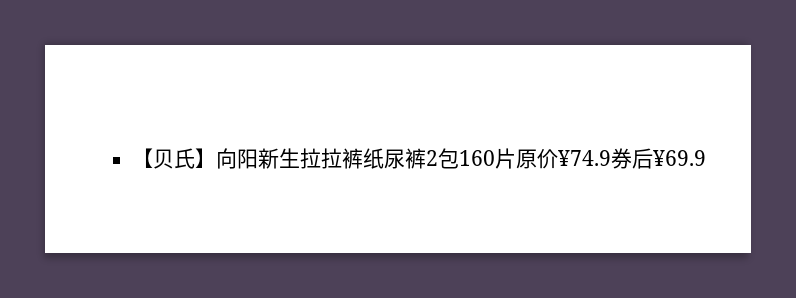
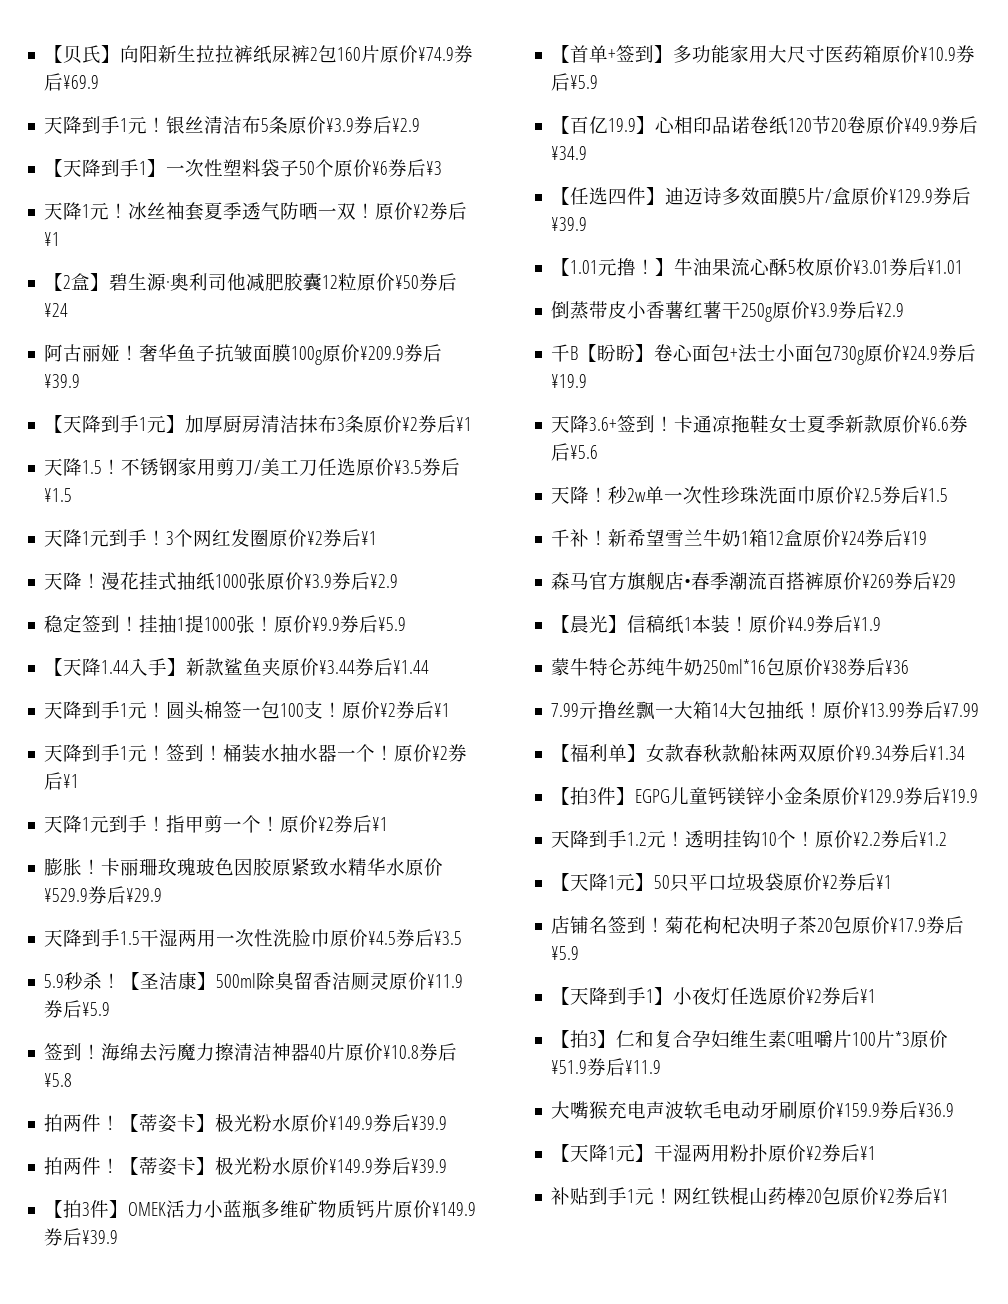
+ 天降到手1元！银丝清洁布5条原价¥3.9券后¥2.9
+ 【天降到手1】一次性塑料袋子50个原价¥6券后¥3
+ 天降1元！冰丝袖套夏季透气防晒一双！原价¥2券后¥1
+ 【2盒】碧生源·奥利司他减肥胶囊12粒原价¥50券后¥24
+ 阿古丽娅！奢华鱼子抗皱面膜100g原价¥209.9券后¥39.9
+ 【天降到手1元】加厚厨房清洁抹布3条原价¥2券后¥1
+ 天降1.5！不锈钢家用剪刀/美工刀任选原价¥3.5券后¥1.5
+ 天降1元到手！3个网红发圈原价¥2券后¥1
+ 天降！漫花挂式抽纸1000张原价¥3.9券后¥2.9
+ 稳定签到！挂抽1提1000张！原价¥9.9券后¥5.9
+ 【天降1.44入手】新款鲨鱼夹原价¥3.44券后¥1.44
+ 天降到手1元！圆头棉签一包100支！原价¥2券后¥1
+ 天降到手1元！签到！桶装水抽水器一个！原价¥2券后¥1
+ 天降1元到手！指甲剪一个！原价¥2券后¥1
+ 膨胀！卡丽珊玫瑰玻色因胶原紧致水精华水原价¥529.9券后¥29.9
+ 天降到手1.5干湿两用一次性洗脸巾原价¥4.5券后¥3.5
+ 5.9秒杀！【圣洁康】500ml除臭留香洁厕灵原价¥11.9券后¥5.9
+ 签到！海绵去污魔力擦清洁神器40片原价¥10.8券后¥5.8
+ 拍两件！【蒂姿卡】极光粉水原价¥149.9券后¥39.9
+ 拍两件！【蒂姿卡】极光粉水原价¥149.9券后¥39.9
+ 【拍3件】OMEK活力小蓝瓶多维矿物质钙片原价¥149.9券后¥39.9
+ 【首单+签到】多功能家用大尺寸医药箱原价¥10.9券后¥5.9
+ 【百亿19.9】心相印品诺卷纸120节20卷原价¥49.9券后¥34.9
+ 【任选四件】迪迈诗多效面膜5片/盒原价¥129.9券后¥39.9
+ 【1.01元撸！】牛油果流心酥5枚原价¥3.01券后¥1.01
+ 倒蒸带皮小香薯红薯干250g原价¥3.9券后¥2.9
+ 千B【盼盼】卷心面包+法士小面包730g原价¥24.9券后¥19.9
+ 天降3.6+签到！卡通凉拖鞋女士夏季新款原价¥6.6券后¥5.6
+ 天降！秒2w单一次性珍珠洗面巾原价¥2.5券后¥1.5
+ 千补！新希望雪兰牛奶1箱12盒原价¥24券后¥19
+ 森马官方旗舰店•春季潮流百搭裤原价¥269券后¥29
+ 【晨光】信稿纸1本装！原价¥4.9券后¥1.9
+ 蒙牛特仑苏纯牛奶250ml*16包原价¥38券后¥36
+ 7.99亓撸丝飘一大箱14大包抽纸！原价¥13.99券后¥7.99
+ 【福利单】女款春秋款船袜两双原价¥9.34券后¥1.34
+ 【拍3件】EGPG儿童钙镁锌小金条原价¥129.9券后¥19.9
+ 天降到手1.2元！透明挂钩10个！原价¥2.2券后¥1.2
+ 【天降1元】50只平口垃圾袋原价¥2券后¥1
+ 店铺名签到！菊花枸杞决明子茶20包原价¥17.9券后¥5.9
+ 【天降到手1】小夜灯任选原价¥2券后¥1
+ 【拍3】仁和复合孕妇维生素C咀嚼片100片*3原价¥51.9券后¥11.9
+ 大嘴猴充电声波软毛电动牙刷原价¥159.9券后¥36.9
+ 【天降1元】干湿两用粉扑原价¥2券后¥1
+ 补贴到手1元！网红铁棍山药棒20包原价¥2券后¥1

